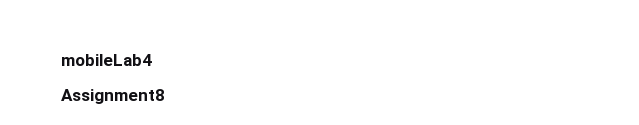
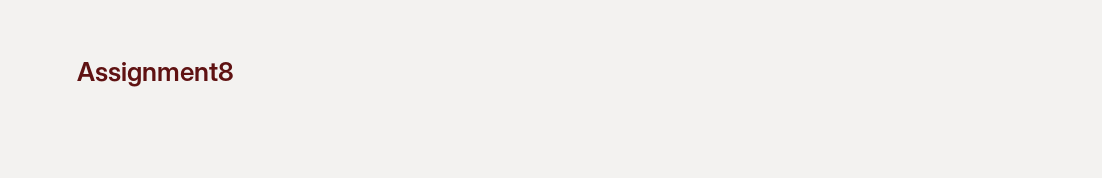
- mobileLab4

